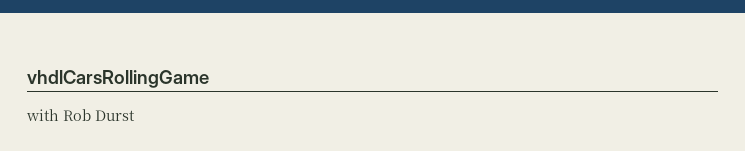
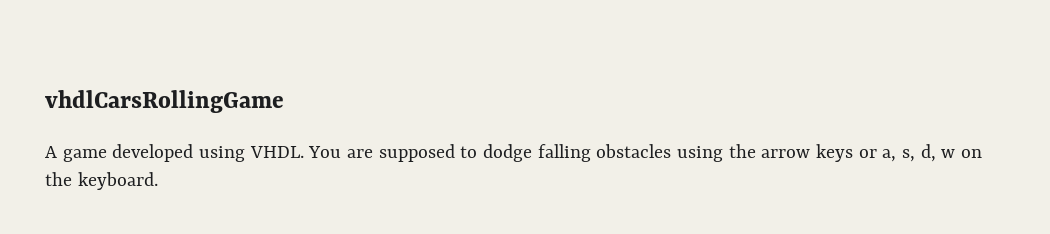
- with Rob Durst
+ A game developed using VHDL. You are supposed to dodge falling obstacles using the arrow keys or a, s, d, w on the keyboard.

